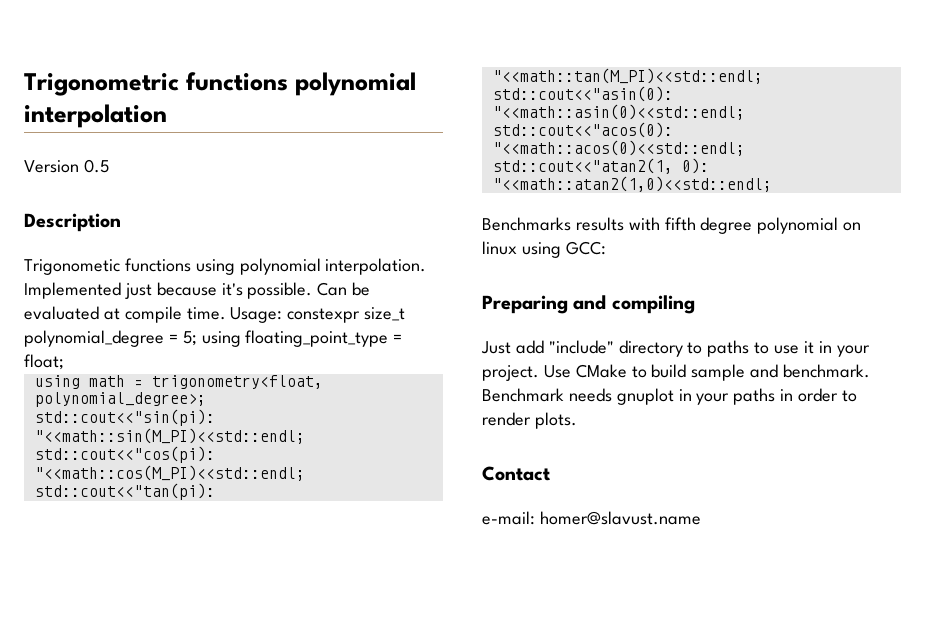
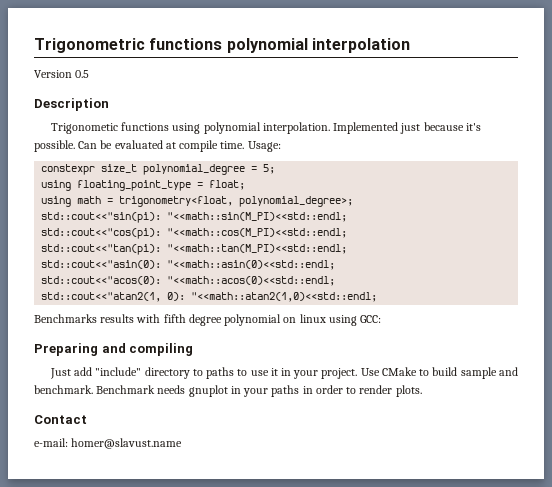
- Usage: constexpr size_t polynomial_degree = 5; using floating_point_type = float;
+ Usage:
+ constexpr size_t polynomial_degree = 5;
+ using floating_point_type = float;

